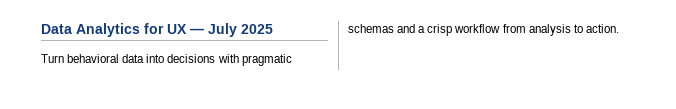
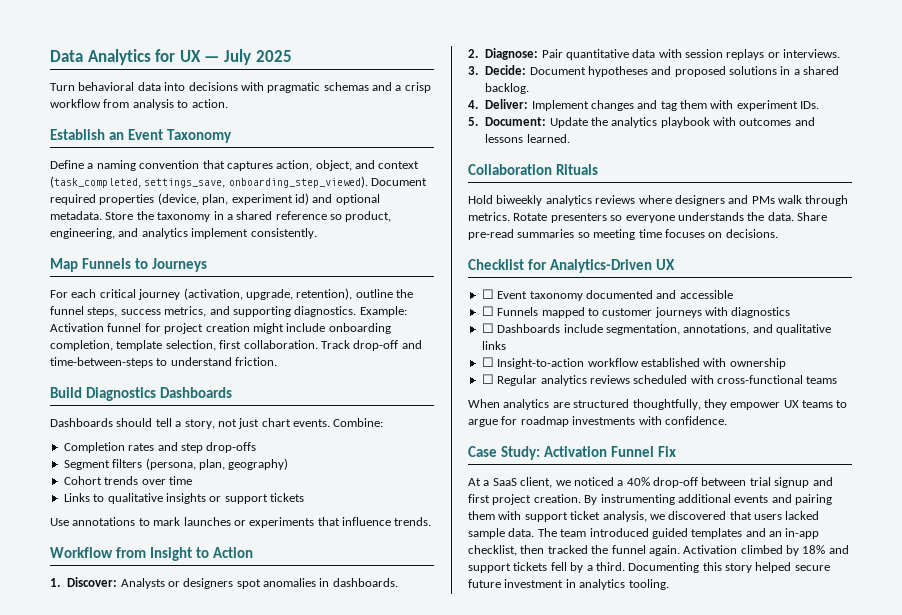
+ Establish an Event Taxonomy
+ Define a naming convention that captures action, object, and context (task_completed, settings_save, onboarding_step_viewed). Document required properties (device, plan, experiment id) and optional metadata. Store the taxonomy in a shared reference so product, engineering, and analytics implement consistently.
+ Map Funnels to Journeys
+ For each critical journey (activation, upgrade, retention), outline the funnel steps, success metrics, and supporting diagnostics. Example: Activation funnel for project creation might include onboarding completion, template selection, first collaboration. Track drop-off and time-between-steps to understand friction.
+ Build Diagnostics Dashboards
+ Dashboards should tell a story, not just chart events. Combine:
+ Completion rates and step drop-offs
+ Segment filters (persona, plan, geography)
+ Cohort trends over time
+ Links to qualitative insights or support tickets
+ Use annotations to mark launches or experiments that influence trends.
+ Workflow from Insight to Action
+ 1. Discover: Analysts or designers spot anomalies in dashboards.
+ 2. Diagnose: Pair quantitative data with session replays or interviews.
+ 3. Decide: Document hypotheses and proposed solutions in a shared backlog.
+ 4. Deliver: Implement changes and tag them with experiment IDs.
+ 5. Document: Update the analytics playbook with outcomes and lessons learned.
+ Collaboration Rituals
+ Hold biweekly analytics reviews where designers and PMs walk through metrics. Rotate presenters so everyone understands the data. Share pre-read summaries so meeting time focuses on decisions.
+ Checklist for Analytics-Driven UX
+ ☐ Event taxonomy documented and accessible
+ ☐ Funnels mapped to customer journeys with diagnostics
+ ☐ Dashboards include segmentation, annotations, and qualitative links
+ ☐ Insight-to-action workflow established with ownership
+ ☐ Regular analytics reviews scheduled with cross-functional teams
+ When analytics are structured thoughtfully, they empower UX teams to argue for roadmap investments with confidence.
+ Case Study: Activation Funnel Fix
+ At a SaaS client, we noticed a 40% drop-off between trial signup and first project creation. By instrumenting additional events and pairing them with support ticket analysis, we discovered that users lacked sample data. The team introduced guided templates and an in-app checklist, then tracked the funnel again. Activation climbed by 18% and support tickets fell by a third. Documenting this story helped secure future investment in analytics tooling.

